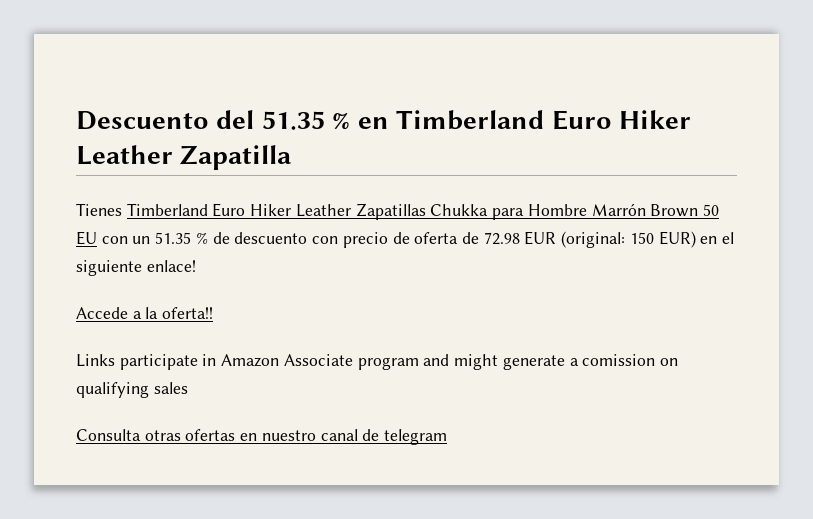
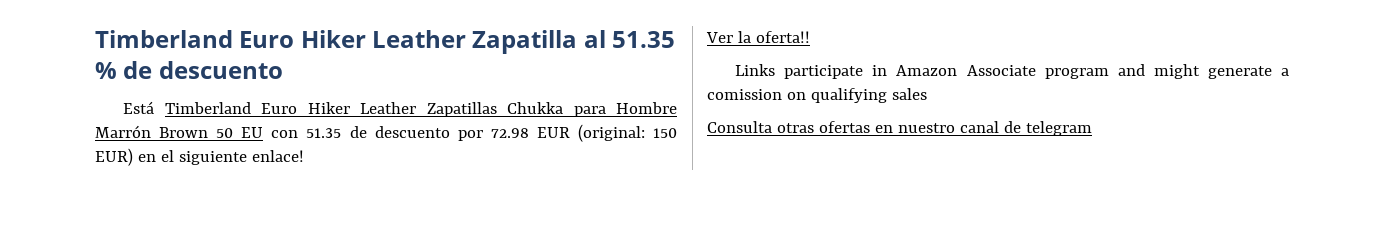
- Descuento del 51.35 % en Timberland Euro Hiker Leather Zapatilla
- Tienes Timberland Euro Hiker Leather Zapatillas Chukka para Hombre Marrón Brown 50 EU con un 51.35 % de descuento con precio de oferta de 72.98 EUR (original: 150 EUR) en el siguiente enlace!
+ Timberland Euro Hiker Leather Zapatilla al 51.35 % de descuento
+ Está Timberland Euro Hiker Leather Zapatillas Chukka para Hombre Marrón Brown 50 EU con 51.35 de descuento por 72.98 EUR (original: 150 EUR) en el siguiente enlace!
- Accede a la oferta!!
+ Ver la oferta!!

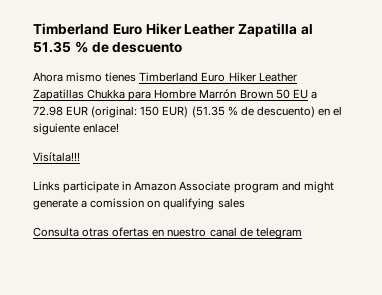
- Está Timberland Euro Hiker Leather Zapatillas Chukka para Hombre Marrón Brown 50 EU con 51.35 de descuento por 72.98 EUR (original: 150 EUR) en el siguiente enlace!
+ Ahora mismo tienes Timberland Euro Hiker Leather Zapatillas Chukka para Hombre Marrón Brown 50 EU a 72.98 EUR (original: 150 EUR) (51.35 % de descuento) en el siguiente enlace!
- Ver la oferta!!
+ Visítala!!!

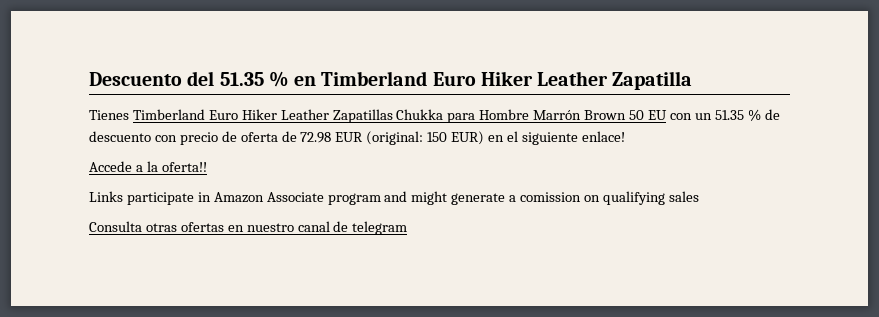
- Timberland Euro Hiker Leather Zapatilla al 51.35 % de descuento
- Ahora mismo tienes Timberland Euro Hiker Leather Zapatillas Chukka para Hombre Marrón Brown 50 EU a 72.98 EUR (original: 150 EUR) (51.35 % de descuento) en el siguiente enlace!
+ Descuento del 51.35 % en Timberland Euro Hiker Leather Zapatilla
+ Tienes Timberland Euro Hiker Leather Zapatillas Chukka para Hombre Marrón Brown 50 EU con un 51.35 % de descuento con precio de oferta de 72.98 EUR (original: 150 EUR) en el siguiente enlace!
- Visítala!!!
+ Accede a la oferta!!

